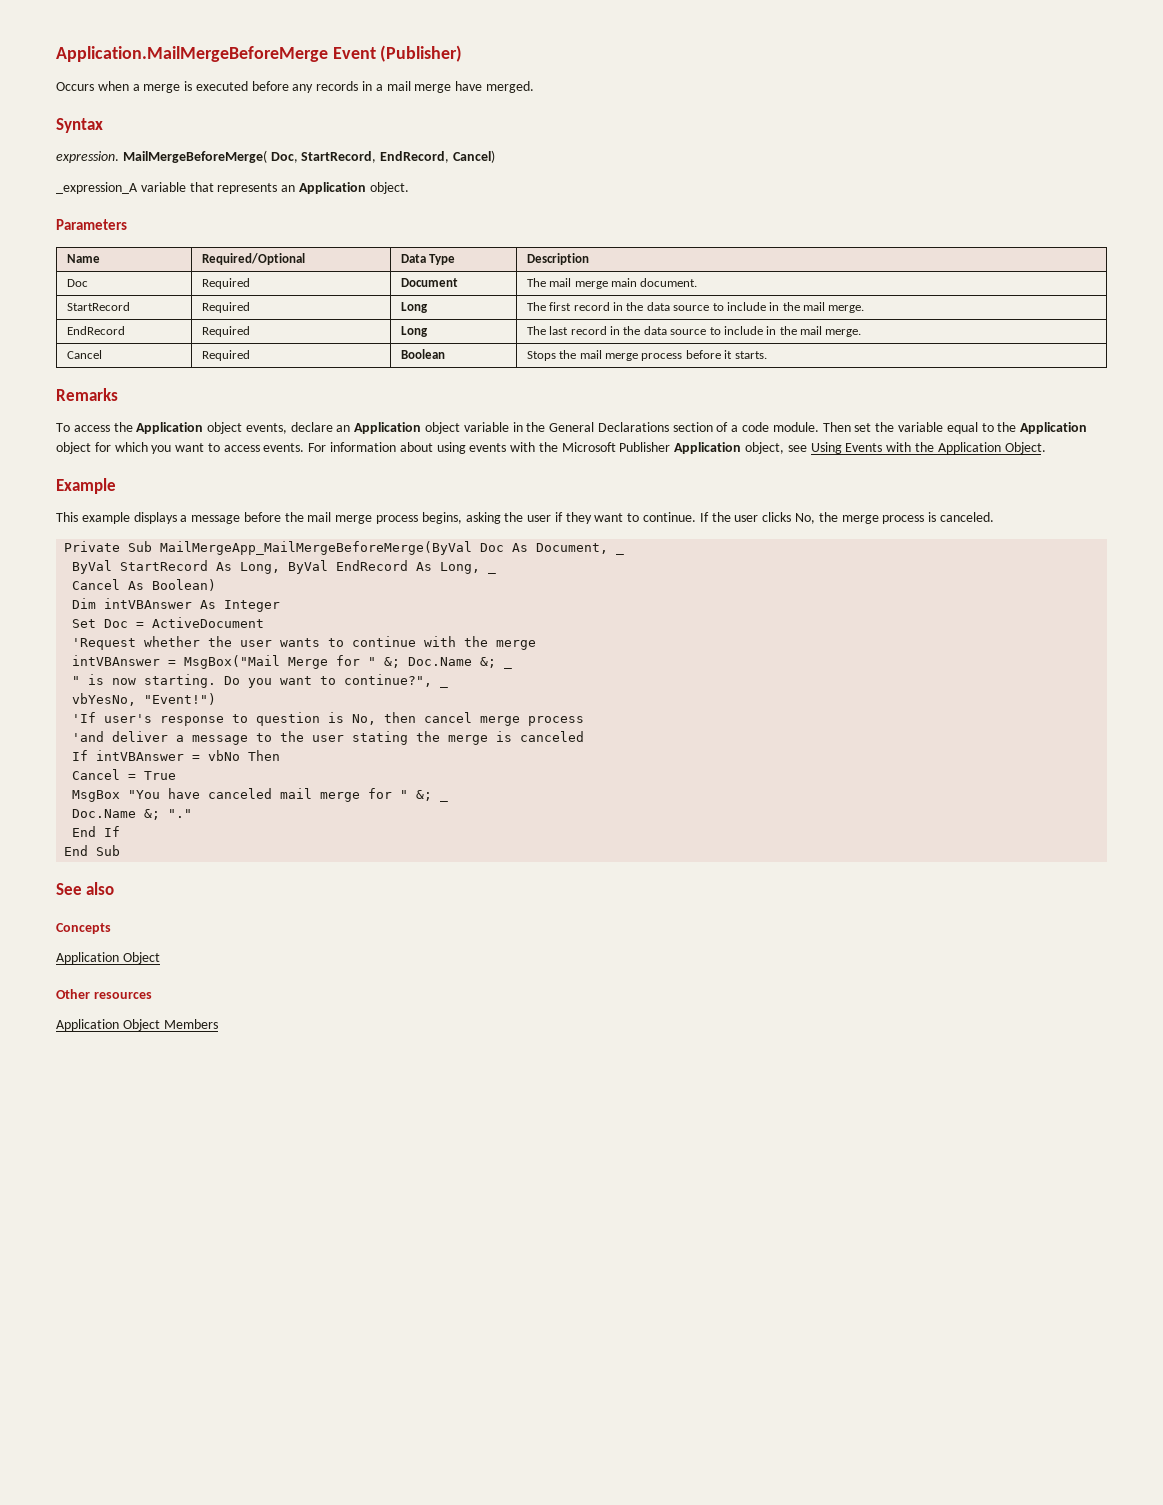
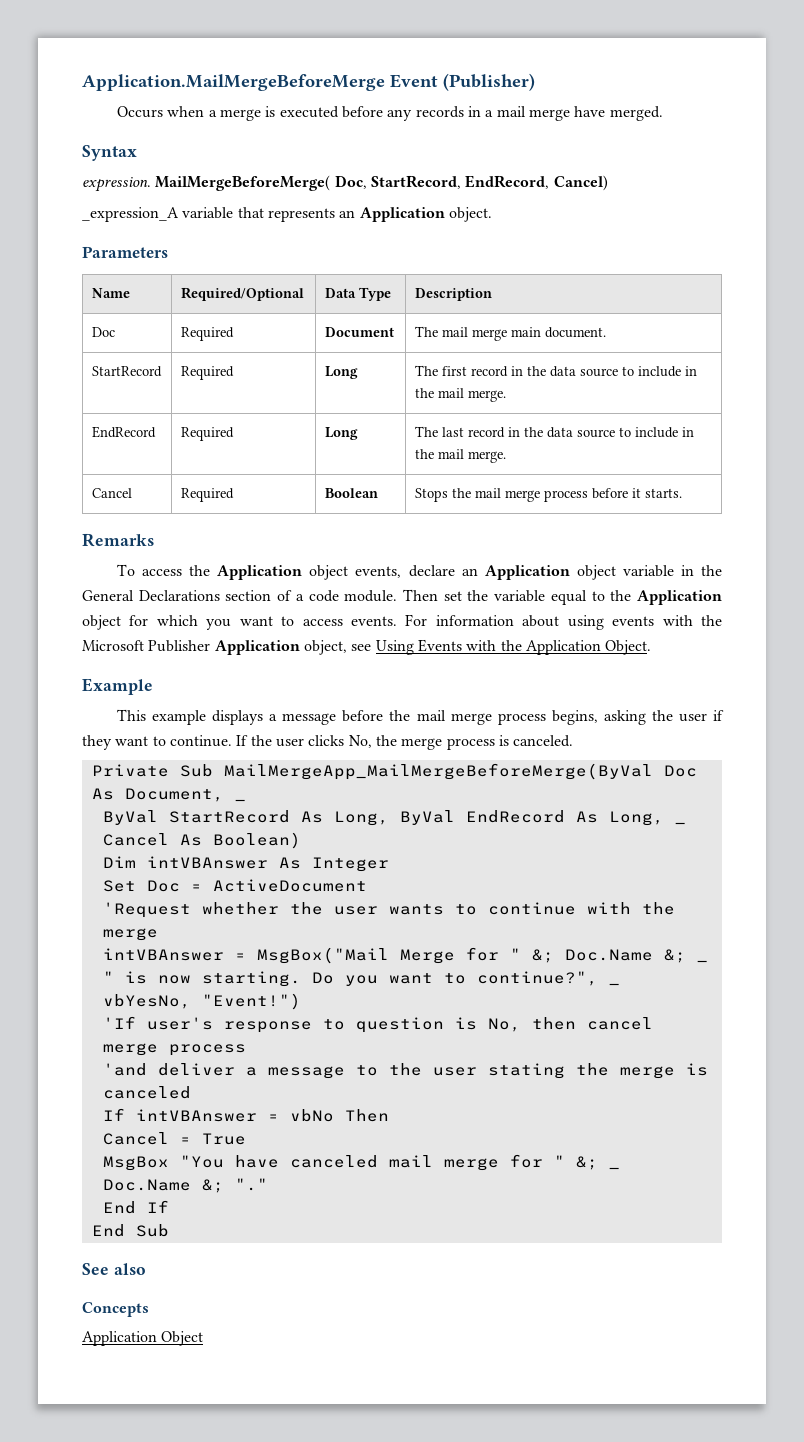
- Other resources
- Application Object Members

